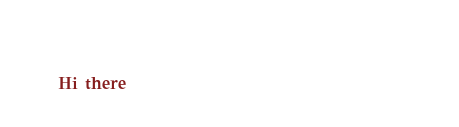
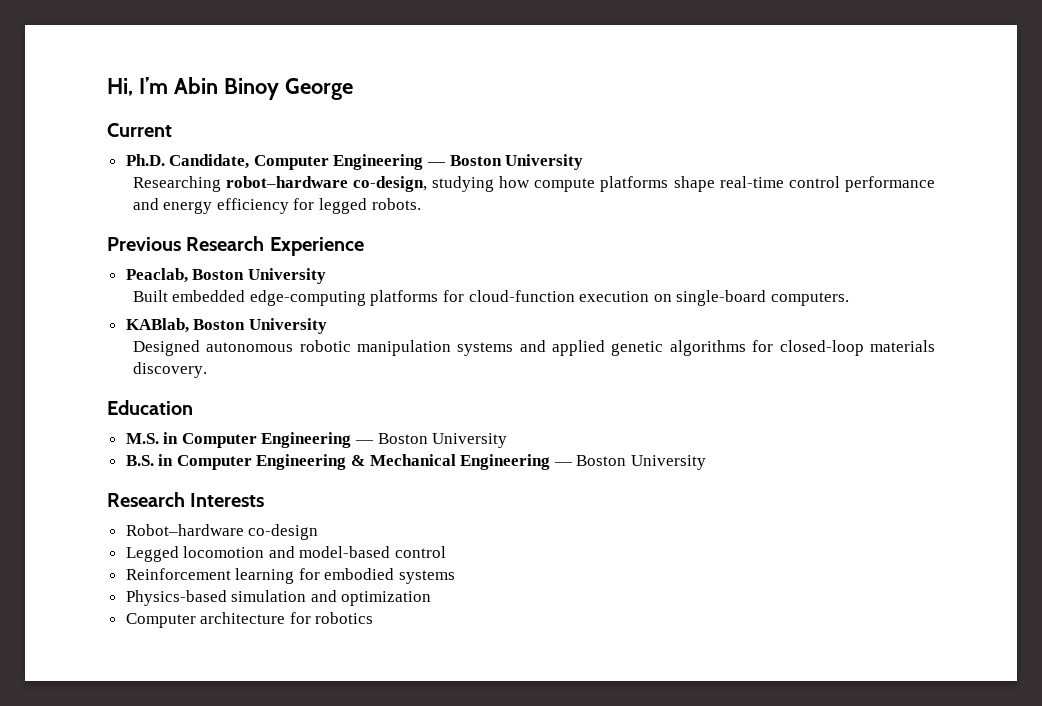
- Hi there
+ Hi, I’m Abin Binoy George
+ Current
+ Ph.D. Candidate, Computer Engineering — Boston University
+ Researching robot–hardware co-design, studying how compute platforms shape real-time control performance and energy efficiency for legged robots.
+ Previous Research Experience
+ Peaclab, Boston University
+ Built embedded edge-computing platforms for cloud-function execution on single-board computers.
+ KABlab, Boston University
+ Designed autonomous robotic manipulation systems and applied genetic algorithms for closed-loop materials discovery.
+ Education
+ M.S. in Computer Engineering — Boston University
+ B.S. in Computer Engineering & Mechanical Engineering — Boston University
+ Research Interests
+ Robot–hardware co-design
+ Legged locomotion and model-based control
+ Reinforcement learning for embodied systems
+ Physics-based simulation and optimization
+ Computer architecture for robotics

